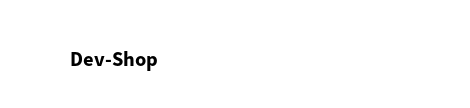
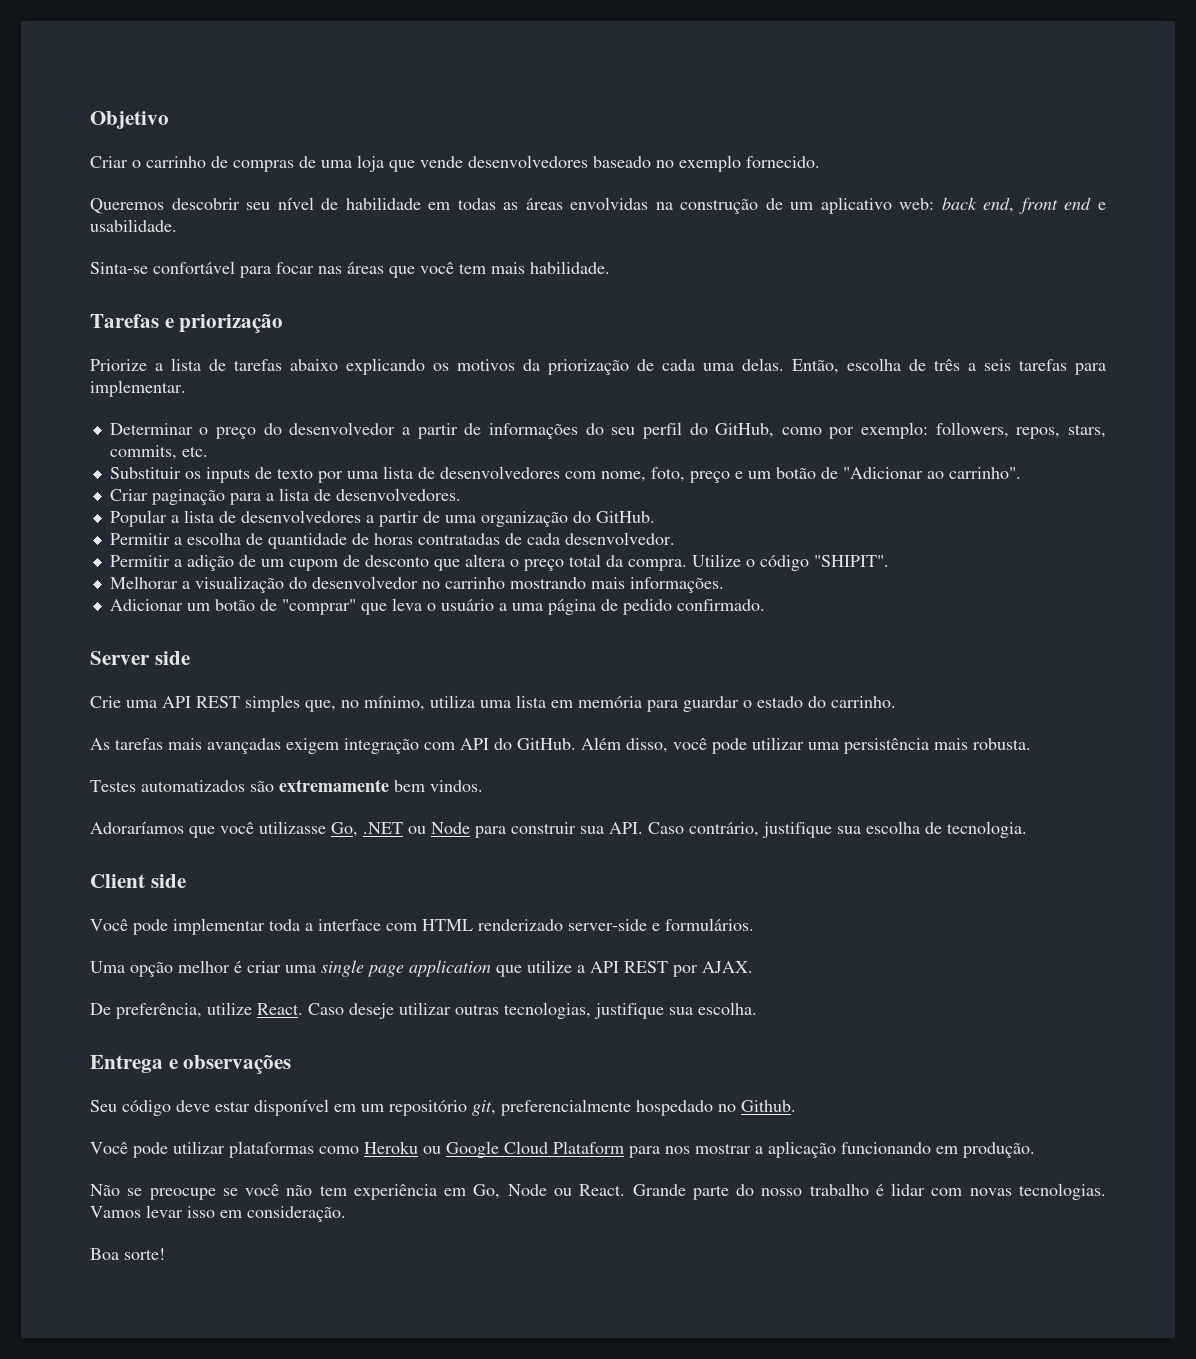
- Dev-Shop
+ Objetivo
+ Criar o carrinho de compras de uma loja que vende desenvolvedores baseado no exemplo fornecido.
+ Queremos descobrir seu nível de habilidade em todas as áreas envolvidas na construção de um aplicativo web: back end, front end e usabilidade.
+ Sinta-se confortável para focar nas áreas que você tem mais habilidade.
+ Tarefas e priorização
+ Priorize a lista de tarefas abaixo explicando os motivos da priorização de cada uma delas. Então, escolha de três a seis tarefas para implementar.
+ Determinar o preço do desenvolvedor a partir de informações do seu perfil do GitHub, como por exemplo: followers, repos, stars, commits, etc.
+ Substituir os inputs de texto por uma lista de desenvolvedores com nome, foto, preço e um botão de "Adicionar ao carrinho".
+ Criar paginação para a lista de desenvolvedores.
+ Popular a lista de desenvolvedores a partir de uma organização do GitHub.
+ Permitir a escolha de quantidade de horas contratadas de cada desenvolvedor.
+ Permitir a adição de um cupom de desconto que altera o preço total da compra. Utilize o código "SHIPIT".
+ Melhorar a visualização do desenvolvedor no carrinho mostrando mais informações.
+ Adicionar um botão de "comprar" que leva o usuário a uma página de pedido confirmado.
+ Server side
+ Crie uma API REST simples que, no mínimo, utiliza uma lista em memória para guardar o estado do carrinho.
+ As tarefas mais avançadas exigem integração com API do GitHub. Além disso, você pode utilizar uma persistência mais robusta.
+ Testes automatizados são extremamente bem vindos.
+ Adoraríamos que você utilizasse Go, .NET ou Node para construir sua API. Caso contrário, justifique sua escolha de tecnologia.
+ Client side
+ Você pode implementar toda a interface com HTML renderizado server-side e formulários.
+ Uma opção melhor é criar uma single page application que utilize a API REST por AJAX.
+ De preferência, utilize React. Caso deseje utilizar outras tecnologias, justifique sua escolha.
+ Entrega e observações
+ Seu código deve estar disponível em um repositório git, preferencialmente hospedado no Github.
+ Você pode utilizar plataformas como Heroku ou Google Cloud Plataform para nos mostrar a aplicação funcionando em produção.
+ Não se preocupe se você não tem experiência em Go, Node ou React. Grande parte do nosso trabalho é lidar com novas tecnologias. Vamos levar isso em consideração.
+ Boa sorte!

